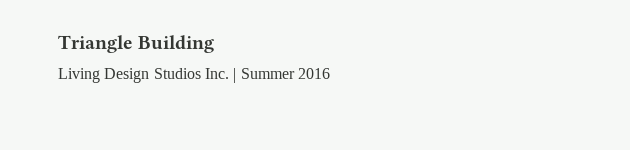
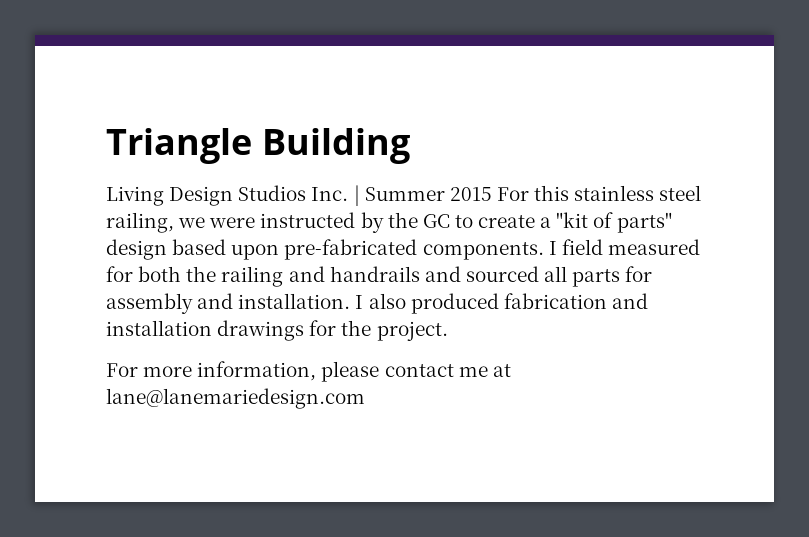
- Living Design Studios Inc. | Summer 2016
+ Living Design Studios Inc. | Summer 2015 For this stainless steel railing, we were instructed by the GC to create a "kit of parts" design based upon pre-fabricated components. I field measured for both the railing and handrails and sourced all parts for assembly and installation. I also produced fabrication and installation drawings for the project.
+ For more information, please contact me at lane@lanemariedesign.com

